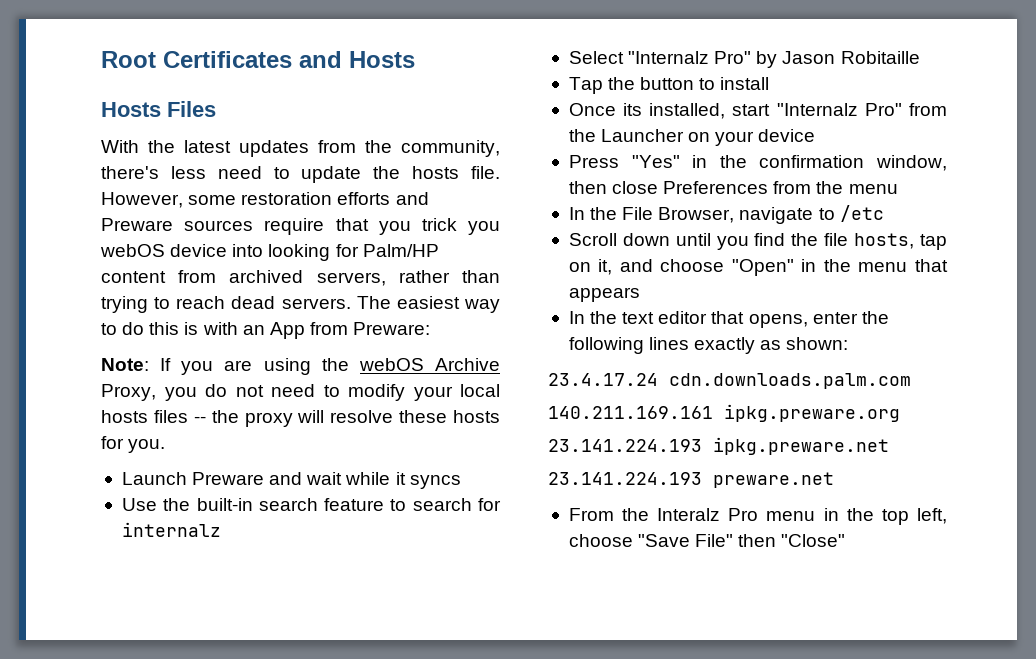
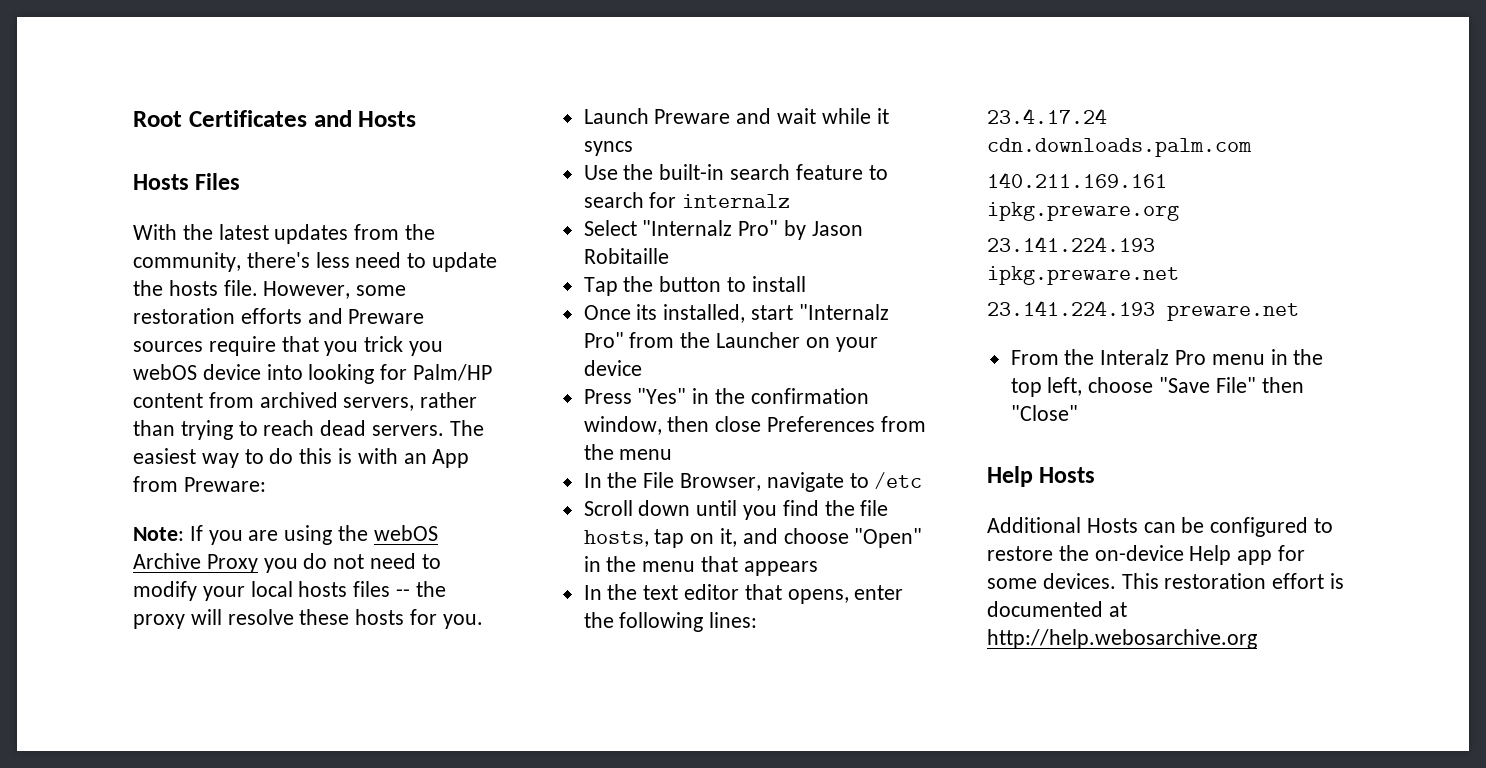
- Note: If you are using the webOS Archive Proxy, you do not need to modify your local hosts files -- the proxy will resolve these hosts for you.
+ Note: If you are using the webOS Archive Proxy you do not need to modify your local hosts files -- the proxy will resolve these hosts for you.
- In the text editor that opens, enter the following lines exactly as shown:
+ In the text editor that opens, enter the following lines:
+ Help Hosts
+ Additional Hosts can be configured to restore the on-device Help app for some devices. This restoration effort is documented at http://help.webosarchive.org

